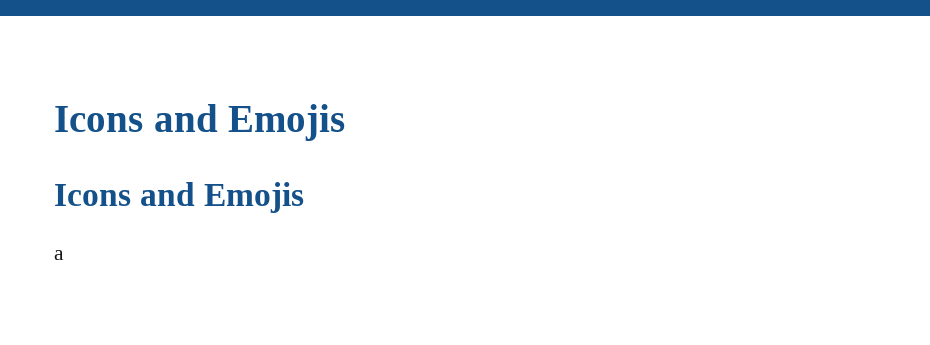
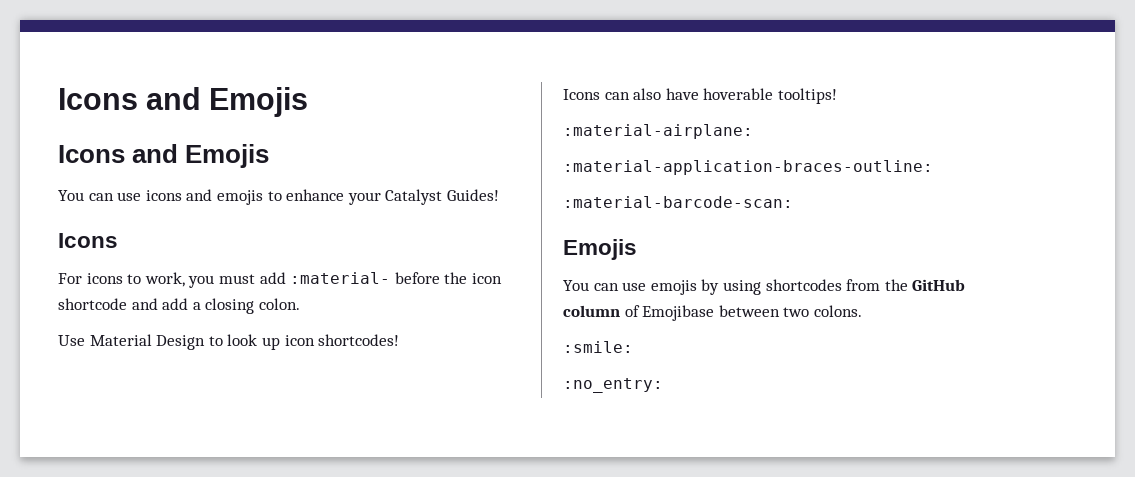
- a
+ You can use icons and emojis to enhance your Catalyst Guides!
+ Icons
+ For icons to work, you must add :material- before the icon shortcode and add a closing colon.
+ Use Material Design to look up icon shortcodes!
+ Icons can also have hoverable tooltips!
+ :material-airplane:
+ :material-application-braces-outline:
+ :material-barcode-scan:
+ Emojis
+ You can use emojis by using shortcodes from the GitHub column of Emojibase between two colons.
+ :smile:
+ :no_entry:

